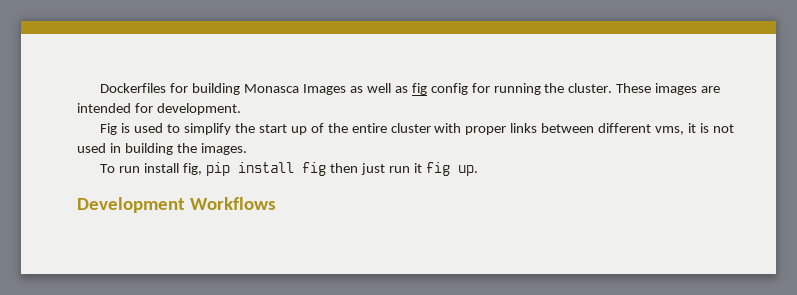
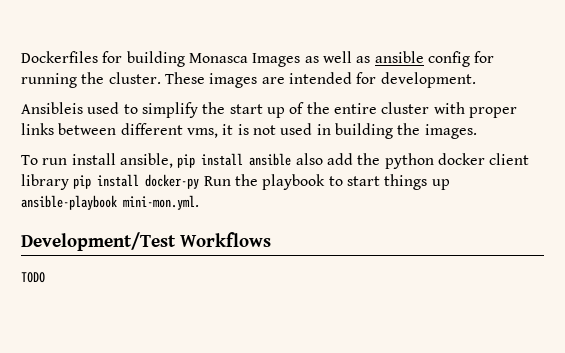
- Dockerfiles for building Monasca Images as well as fig config for running the cluster.
+ Dockerfiles for building Monasca Images as well as ansible config for running the cluster.
- Fig is used to simplify the start up of the entire cluster with proper links between different vms, it is not used in building the images.
+ Ansibleis used to simplify the start up of the entire cluster with proper links between different vms, it is not used in building the images.
- To run install fig, pip install fig then just run it fig up.
- Development Workflows
+ To run install ansible, pip install ansible also add the python docker client library pip install docker-py Run the playbook to start things up ansible-playbook mini-mon.yml.
+ Development/Test Workflows
+ TODO

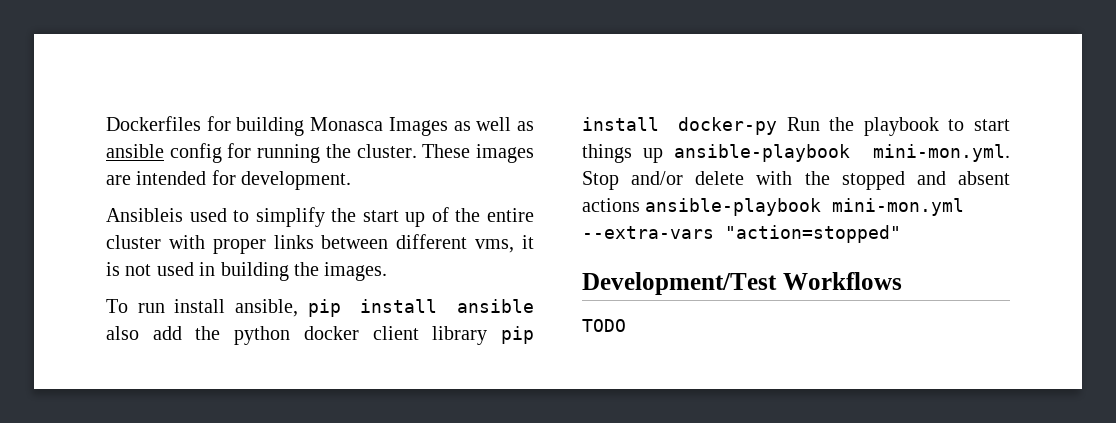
- To run install ansible, pip install ansible also add the python docker client library pip install docker-py Run the playbook to start things up ansible-playbook mini-mon.yml.
+ To run install ansible, pip install ansible also add the python docker client library pip install docker-py Run the playbook to start things up ansible-playbook mini-mon.yml. Stop and/or delete with the stopped and absent actions ansible-playbook mini-mon.yml --extra-vars "action=stopped"

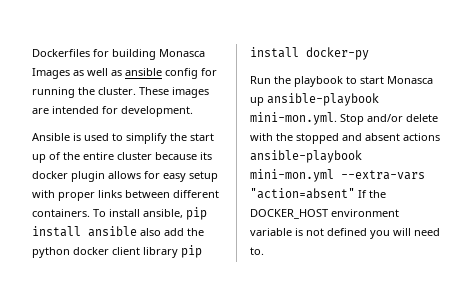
- Ansibleis used to simplify the start up of the entire cluster with proper links between different vms, it is not used in building the images.
- To run install ansible, pip install ansible also add the python docker client library pip install docker-py Run the playbook to start things up ansible-playbook mini-mon.yml. Stop and/or delete with the stopped and absent actions ansible-playbook mini-mon.yml --extra-vars "action=stopped"
- Development/Test Workflows
- TODO
+ Ansible is used to simplify the start up of the entire cluster because its docker plugin allows for easy setup with proper links between different containers. To install ansible, pip install ansible also add the python docker client library pip install docker-py
+ Run the playbook to start Monasca up ansible-playbook mini-mon.yml. Stop and/or delete with the stopped and absent actions ansible-playbook mini-mon.yml --extra-vars "action=absent" If the DOCKER_HOST environment variable is not defined you will need to.

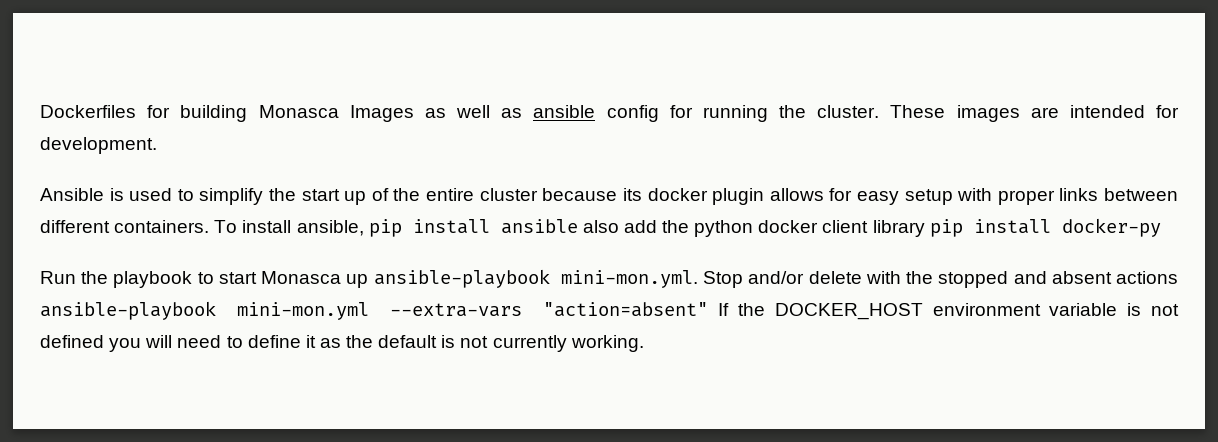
- Run the playbook to start Monasca up ansible-playbook mini-mon.yml. Stop and/or delete with the stopped and absent actions ansible-playbook mini-mon.yml --extra-vars "action=absent" If the DOCKER_HOST environment variable is not defined you will need to.
+ Run the playbook to start Monasca up ansible-playbook mini-mon.yml. Stop and/or delete with the stopped and absent actions ansible-playbook mini-mon.yml --extra-vars "action=absent" If the DOCKER_HOST environment variable is not defined you will need to define it as the default is not currently working.

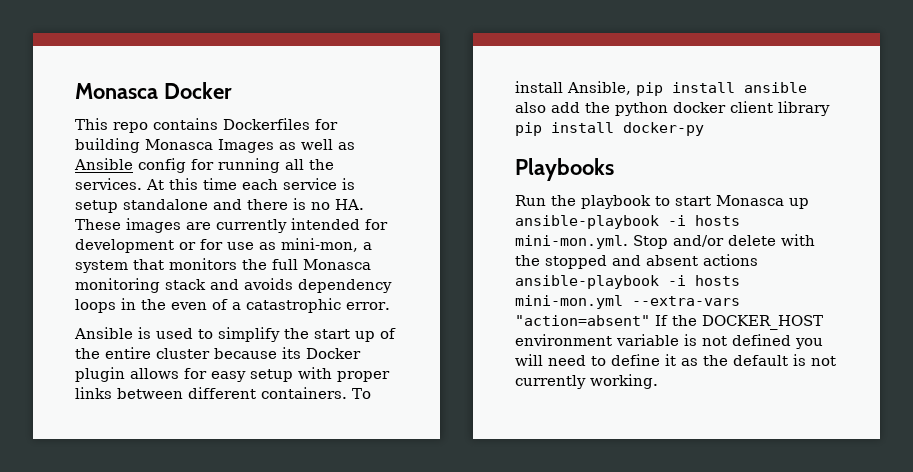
- Dockerfiles for building Monasca Images as well as ansible config for running the cluster. These images are intended for development.
+ Monasca Docker
+ This repo contains Dockerfiles for building Monasca Images as well as Ansible config for running all the services. At this time each service is setup standalone and there is no HA. These images are currently intended for development or for use as mini-mon, a system that monitors the full Monasca monitoring stack and avoids dependency loops in the even of a catastrophic error.
- Ansible is used to simplify the start up of the entire cluster because its docker plugin allows for easy setup with proper links between different containers.
+ Ansible is used to simplify the start up of the entire cluster because its Docker plugin allows for easy setup with proper links between different containers.
- To install ansible, pip install ansible also add the python docker client library pip install docker-py
+ To install Ansible, pip install ansible also add the python docker client library pip install docker-py
+ Playbooks
- Run the playbook to start Monasca up ansible-playbook mini-mon.yml. Stop and/or delete with the stopped and absent actions ansible-playbook mini-mon.yml --extra-vars "action=absent" If the DOCKER_HOST environment variable is not defined you will need to define it as the default is not currently working.
+ Run the playbook to start Monasca up ansible-playbook -i hosts mini-mon.yml. Stop and/or delete with the stopped and absent actions ansible-playbook -i hosts mini-mon.yml --extra-vars "action=absent" If the DOCKER_HOST environment variable is not defined you will need to define it as the default is not currently working.

